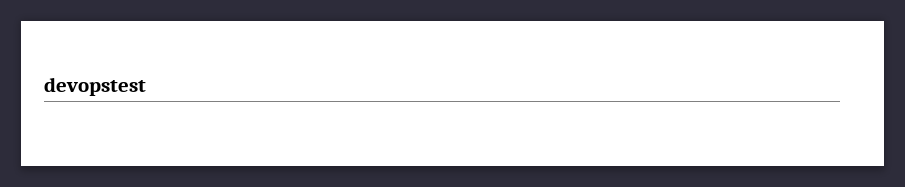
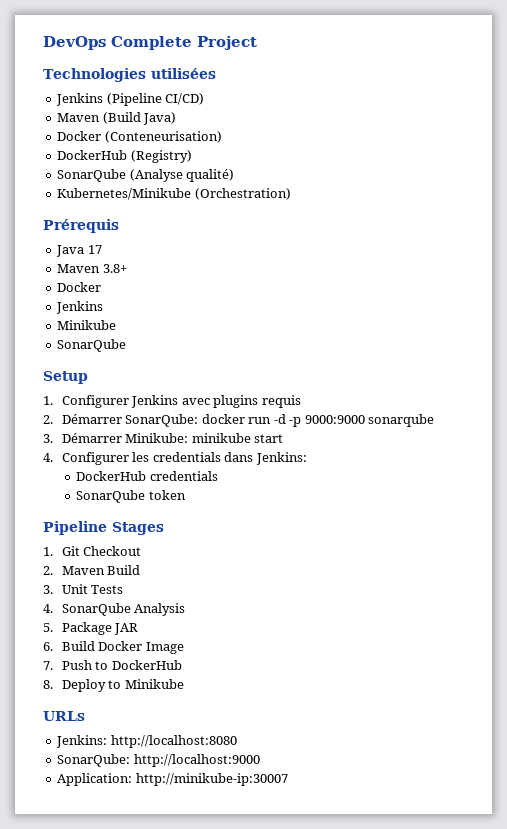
- devopstest
+ DevOps Complete Project
+ Technologies utilisées
+ Jenkins (Pipeline CI/CD)
+ Maven (Build Java)
+ Docker (Conteneurisation)
+ DockerHub (Registry)
+ SonarQube (Analyse qualité)
+ Kubernetes/Minikube (Orchestration)
+ Prérequis
+ Java 17
+ Maven 3.8+
+ Docker
+ Jenkins
+ Minikube
+ SonarQube
+ Setup
+ 1. Configurer Jenkins avec plugins requis
+ 2. Démarrer SonarQube: docker run -d -p 9000:9000 sonarqube
+ 3. Démarrer Minikube: minikube start
+ 4. Configurer les credentials dans Jenkins:
+ DockerHub credentials
+ SonarQube token
+ Pipeline Stages
+ 1. Git Checkout
+ 2. Maven Build
+ 3. Unit Tests
+ 4. SonarQube Analysis
+ 5. Package JAR
+ 6. Build Docker Image
+ 7. Push to DockerHub
+ 8. Deploy to Minikube
+ URLs
+ Jenkins: http://localhost:8080
+ SonarQube: http://localhost:9000
+ Application: http://minikube-ip:30007

